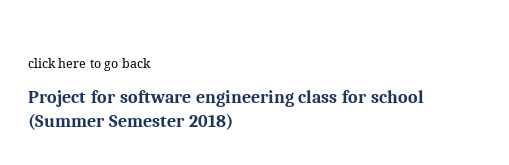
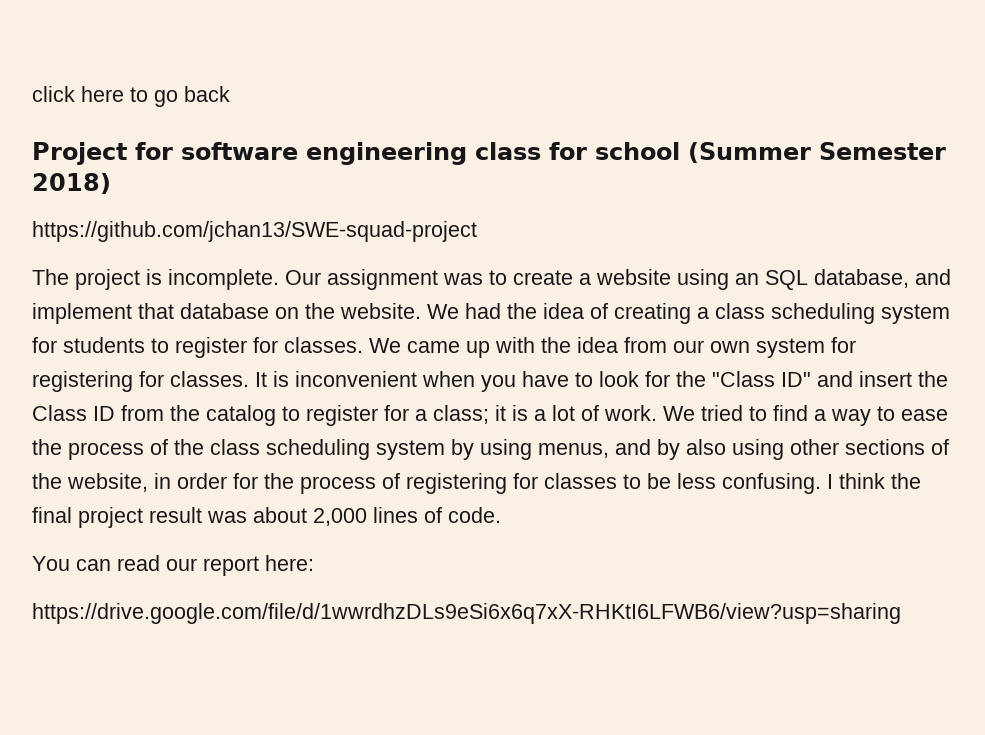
+ https://github.com/jchan13/SWE-squad-project
+ The project is incomplete. Our assignment was to create a website using an SQL database, and implement that database on the website. We had the idea of creating a class scheduling system for students to register for classes. We came up with the idea from our own system for registering for classes. It is inconvenient when you have to look for the "Class ID" and insert the Class ID from the catalog to register for a class; it is a lot of work. We tried to find a way to ease the process of the class scheduling system by using menus, and by also using other sections of the website, in order for the process of registering for classes to be less confusing. I think the final project result was about 2,000 lines of code.
+ You can read our report here:
+ https://drive.google.com/file/d/1wwrdhzDLs9eSi6x6q7xX-RHKtI6LFWB6/view?usp=sharing

